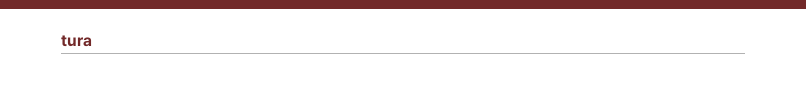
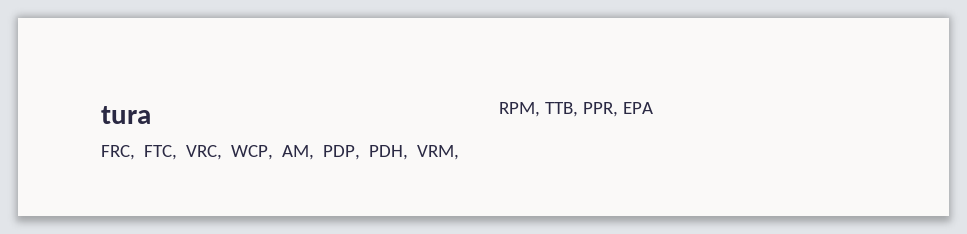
+ FRC, FTC, VRC, WCP, AM, PDP, PDH, VRM, RPM, TTB, PPR, EPA

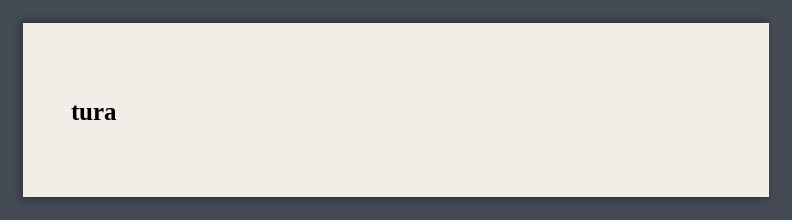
- FRC, FTC, VRC, WCP, AM, PDP, PDH, VRM, RPM, TTB, PPR, EPA

